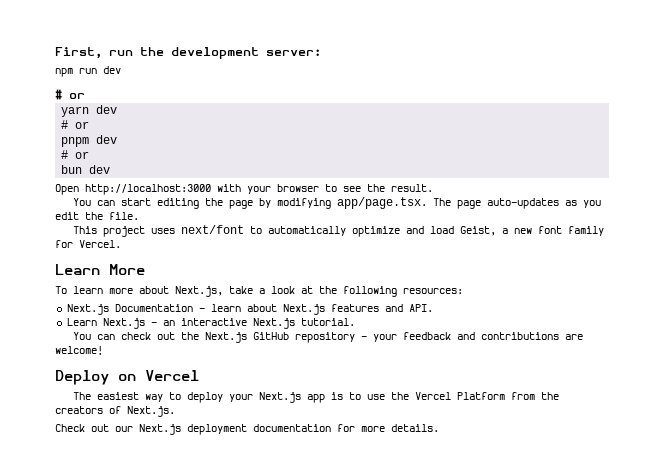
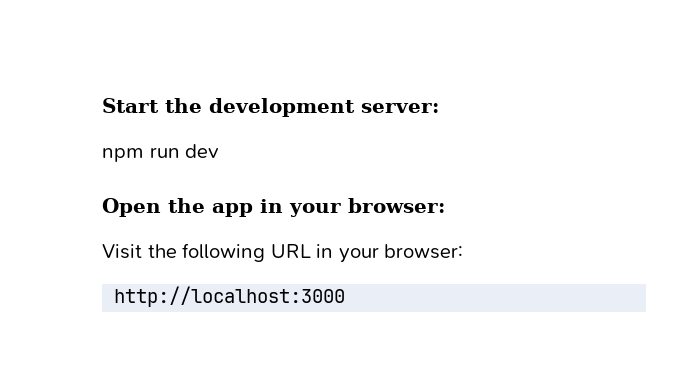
- First, run the development server:
+ Start the development server:
  npm run dev
- # or
- yarn dev
- # or
- pnpm dev
- # or
- bun dev
- Open http://localhost:3000 with your browser to see the result.
- You can start editing the page by modifying app/page.tsx. The page auto-updates as you edit the file.
- This project uses next/font to automatically optimize and load Geist, a new font family for Vercel.
- Learn More
- To learn more about Next.js, take a look at the following resources:
- Next.js Documentation - learn about Next.js features and API.
- Learn Next.js - an interactive Next.js tutorial.
- You can check out the Next.js GitHub repository - your feedback and contributions are welcome!
- Deploy on Vercel
- The easiest way to deploy your Next.js app is to use the Vercel Platform from the creators of Next.js.
- Check out our Next.js deployment documentation for more details.
+ Open the app in your browser:
+ Visit the following URL in your browser:
+ http://localhost:3000

